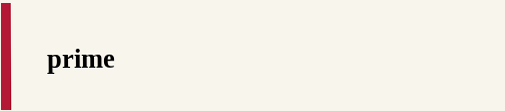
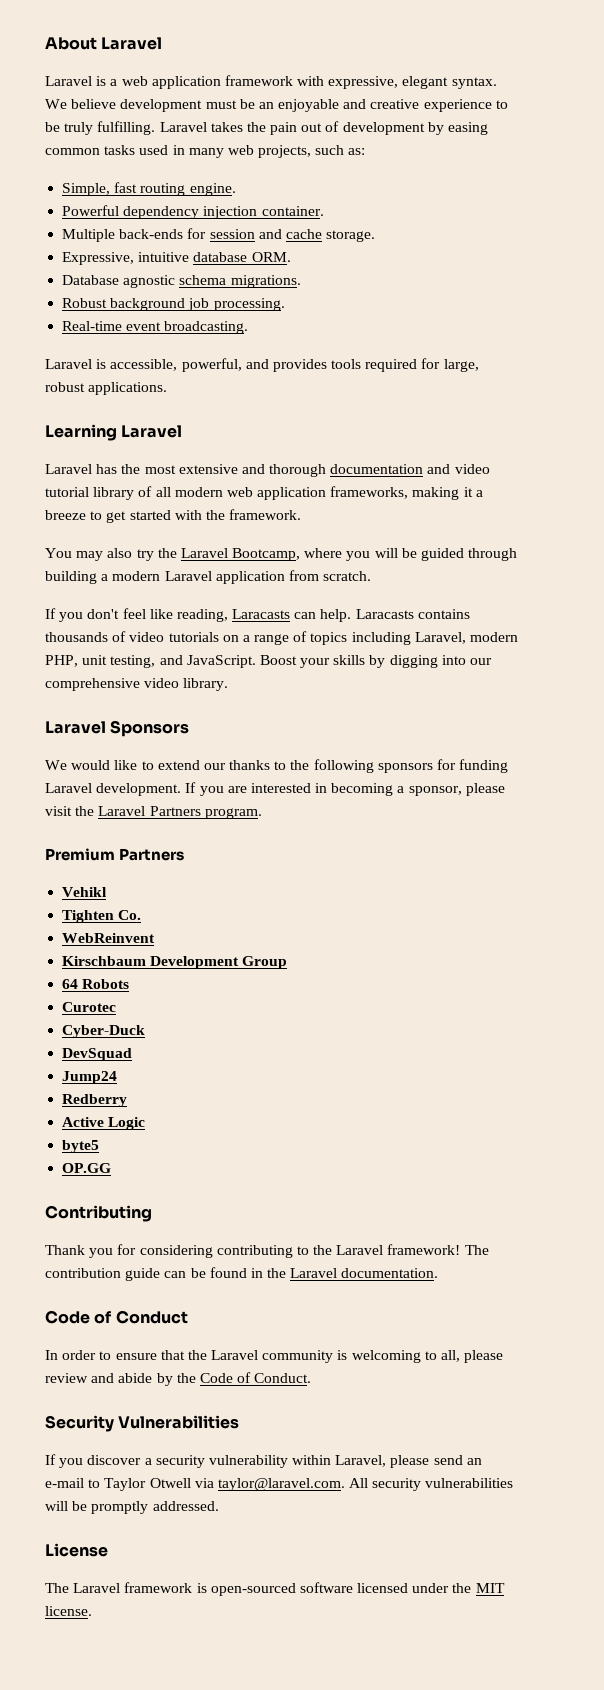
- prime
+ About Laravel
+ Laravel is a web application framework with expressive, elegant syntax. We believe development must be an enjoyable and creative experience to be truly fulfilling. Laravel takes the pain out of development by easing common tasks used in many web projects, such as:
+ Simple, fast routing engine.
+ Powerful dependency injection container.
+ Multiple back-ends for session and cache storage.
+ Expressive, intuitive database ORM.
+ Database agnostic schema migrations.
+ Robust background job processing.
+ Real-time event broadcasting.
+ Laravel is accessible, powerful, and provides tools required for large, robust applications.
+ Learning Laravel
+ Laravel has the most extensive and thorough documentation and video tutorial library of all modern web application frameworks, making it a breeze to get started with the framework.
+ You may also try the Laravel Bootcamp, where you will be guided through building a modern Laravel application from scratch.
+ If you don't feel like reading, Laracasts can help. Laracasts contains thousands of video tutorials on a range of topics including Laravel, modern PHP, unit testing, and JavaScript. Boost your skills by digging into our comprehensive video library.
+ Laravel Sponsors
+ We would like to extend our thanks to the following sponsors for funding Laravel development. If you are interested in becoming a sponsor, please visit the Laravel Partners program.
+ Premium Partners
+ Vehikl
+ Tighten Co.
+ WebReinvent
+ Kirschbaum Development Group
+ 64 Robots
+ Curotec
+ Cyber-Duck
+ DevSquad
+ Jump24
+ Redberry
+ Active Logic
+ byte5
+ OP.GG
+ Contributing
+ Thank you for considering contributing to the Laravel framework! The contribution guide can be found in the Laravel documentation.
+ Code of Conduct
+ In order to ensure that the Laravel community is welcoming to all, please review and abide by the Code of Conduct.
+ Security Vulnerabilities
+ If you discover a security vulnerability within Laravel, please send an e-mail to Taylor Otwell via taylor@laravel.com. All security vulnerabilities will be promptly addressed.
+ License
+ The Laravel framework is open-sourced software licensed under the MIT license.

